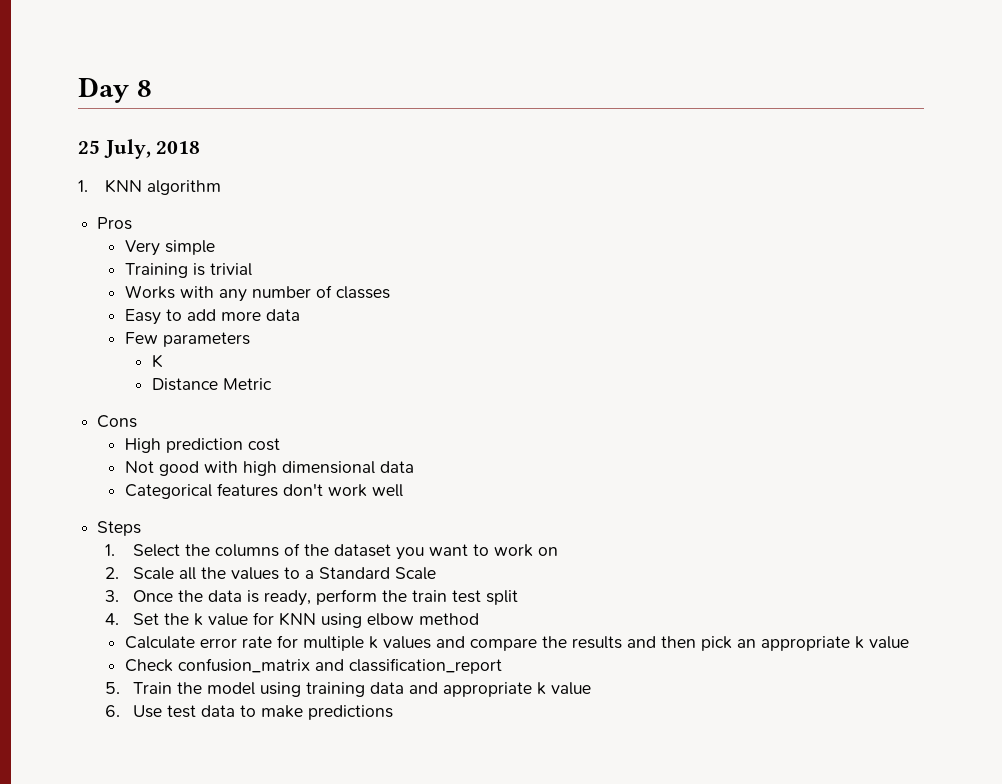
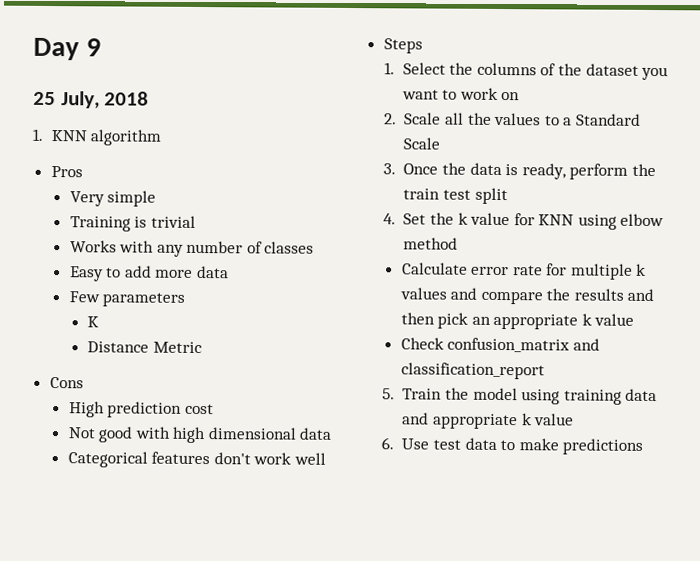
- Day 8
+ Day 9

